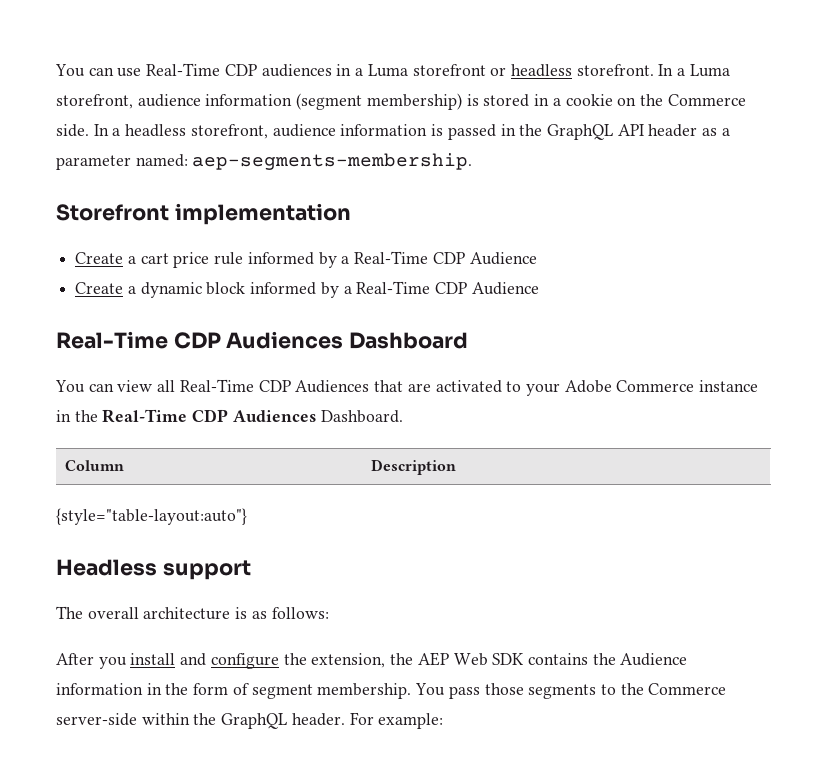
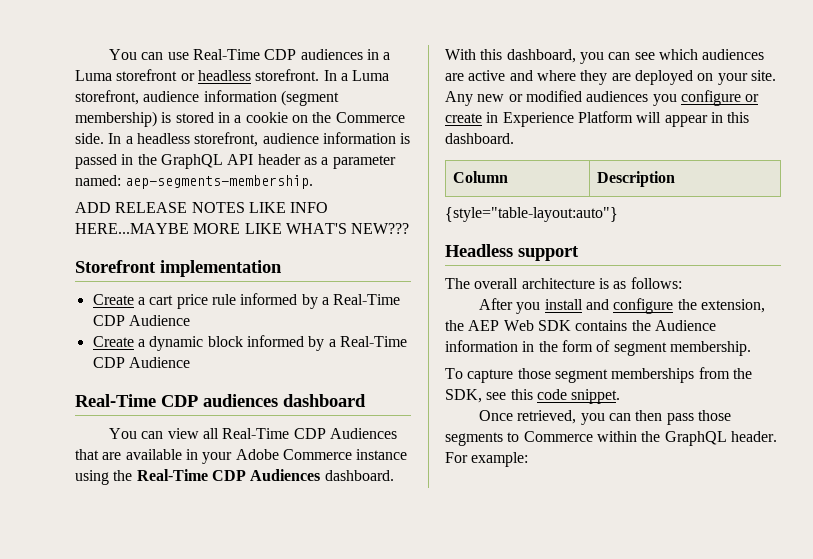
+ ADD RELEASE NOTES LIKE INFO HERE...MAYBE MORE LIKE WHAT'S NEW???
- Real-Time CDP Audiences Dashboard
+ Real-Time CDP audiences dashboard
- You can view all Real-Time CDP Audiences that are activated to your Adobe Commerce instance in the Real-Time CDP Audiences Dashboard.
+ You can view all Real-Time CDP Audiences that are available in your Adobe Commerce instance using the Real-Time CDP Audiences dashboard. With this dashboard, you can see which audiences are active and where they are deployed on your site. Any new or modified audiences you configure or create in Experience Platform will appear in this dashboard.
- After you install and configure the extension, the AEP Web SDK contains the Audience information in the form of segment membership. You pass those segments to the Commerce server-side within the GraphQL header.
+ After you install and configure the extension, the AEP Web SDK contains the Audience information in the form of segment membership.
+ To capture those segment memberships from the SDK, see this code snippet.
+ Once retrieved, you can then pass those segments to Commerce within the GraphQL header.

